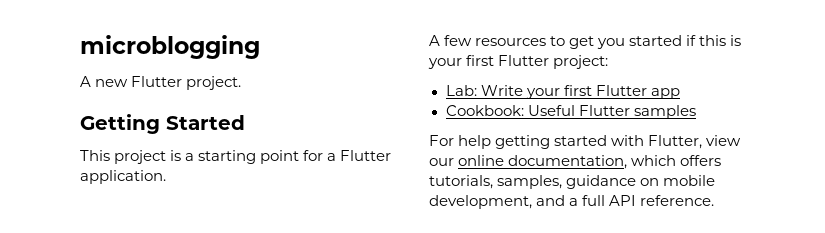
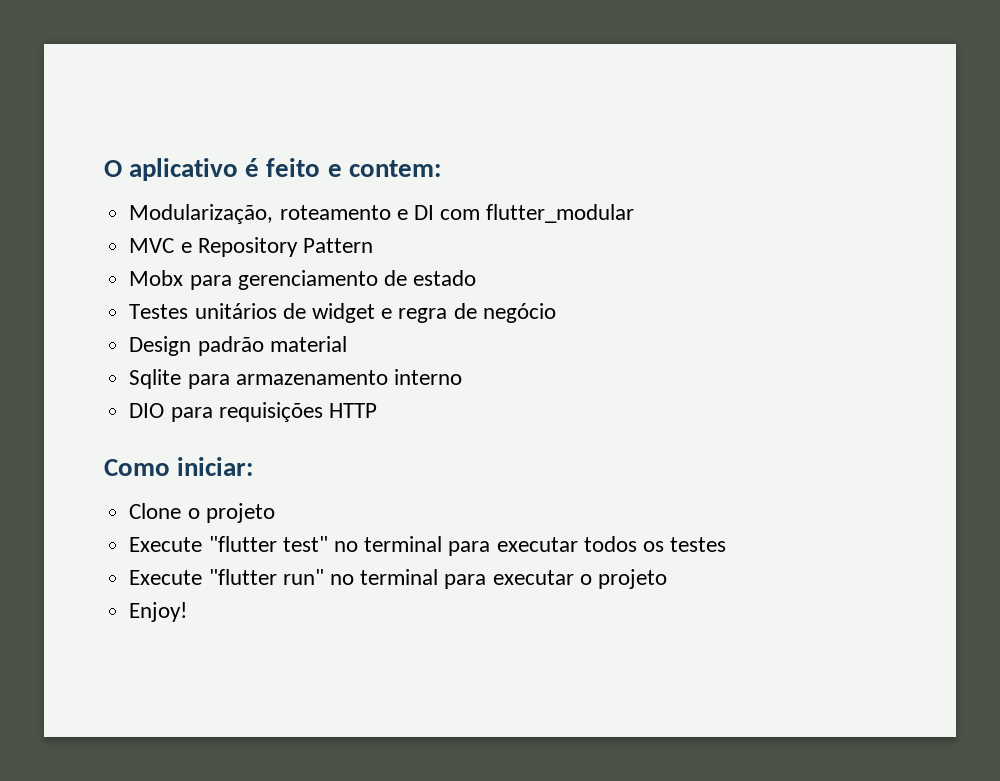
- microblogging
- A new Flutter project.
- Getting Started
- This project is a starting point for a Flutter application.
- A few resources to get you started if this is your first Flutter project:
- Lab: Write your first Flutter app
- Cookbook: Useful Flutter samples
- For help getting started with Flutter, view our online documentation, which offers tutorials, samples, guidance on mobile development, and a full API reference.
+ O aplicativo é feito e contem:
+ Modularização, roteamento e DI com flutter_modular
+ MVC e Repository Pattern
+ Mobx para gerenciamento de estado
+ Testes unitários de widget e regra de negócio
+ Design padrão material
+ Sqlite para armazenamento interno
+ DIO para requisições HTTP
+ Como iniciar:
+ Clone o projeto
+ Execute "flutter test" no terminal para executar todos os testes
+ Execute "flutter run" no terminal para executar o projeto
+ Enjoy!

